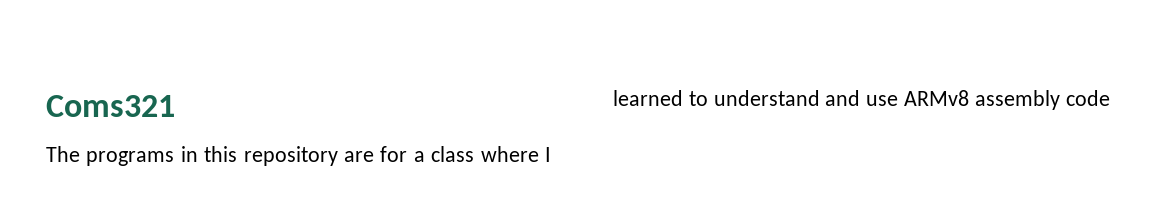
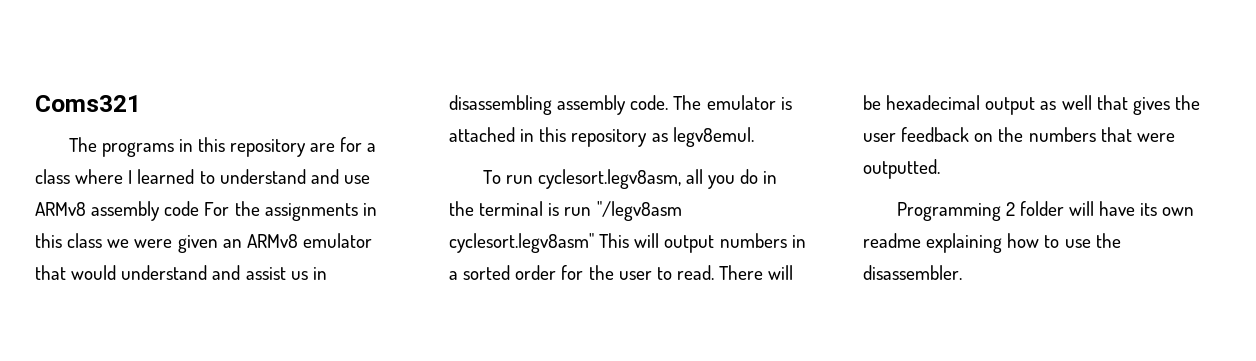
- The programs in this repository are for a class where I learned to understand and use ARMv8 assembly code
+ The programs in this repository are for a class where I learned to understand and use ARMv8 assembly code For the assignments in this class we were given an ARMv8 emulator that would understand and assist us in disassembling assembly code. The emulator is attached in this repository as legv8emul.
+ To run cyclesort.legv8asm, all you do in the terminal is run "/legv8asm cyclesort.legv8asm" This will output numbers in a sorted order for the user to read. There will be hexadecimal output as well that gives the user feedback on the numbers that were outputted.
+ Programming 2 folder will have its own readme explaining how to use the disassembler.

